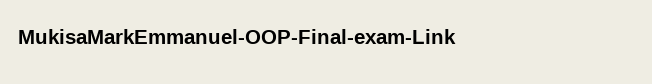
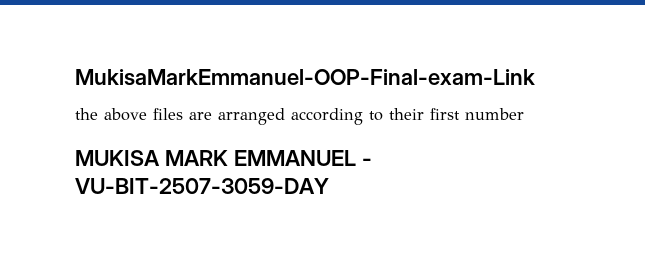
+ the above files are arranged according to their first number
+ MUKISA MARK EMMANUEL - VU-BIT-2507-3059-DAY

